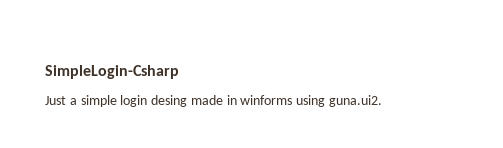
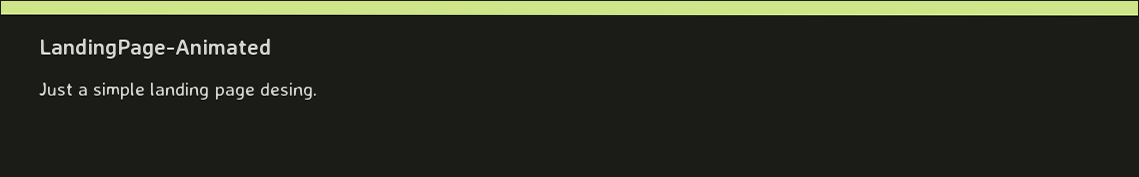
- SimpleLogin-Csharp
+ LandingPage-Animated
- Just a simple login desing made in winforms using guna.ui2.
+ Just a simple landing page desing.

